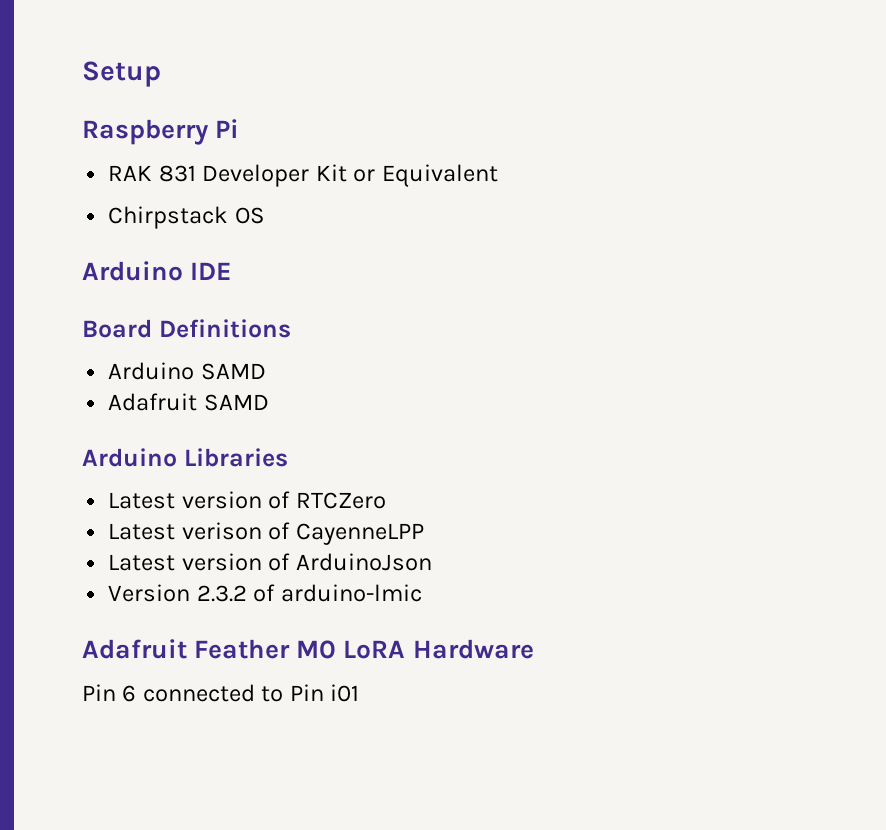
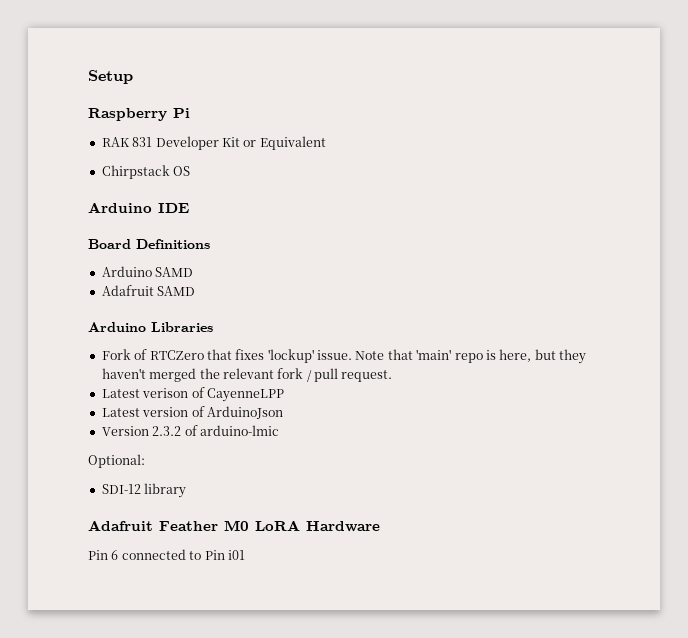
- Latest version of RTCZero
+ Fork of RTCZero that fixes 'lockup' issue. Note that 'main' repo is here, but they haven't merged the relevant fork / pull request.
+ Optional:
+ SDI-12 library

